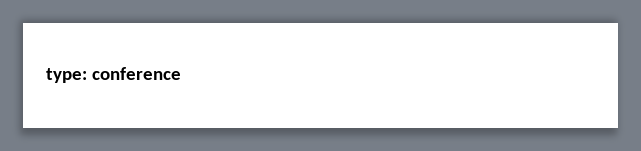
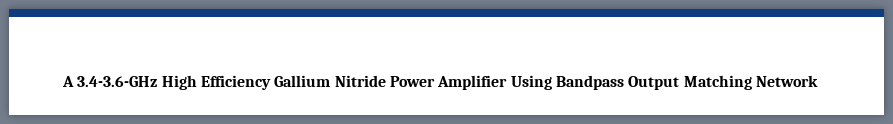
- type: conference
+ A 3.4-3.6-GHz High Efficiency Gallium Nitride Power Amplifier Using Bandpass Output Matching Network

